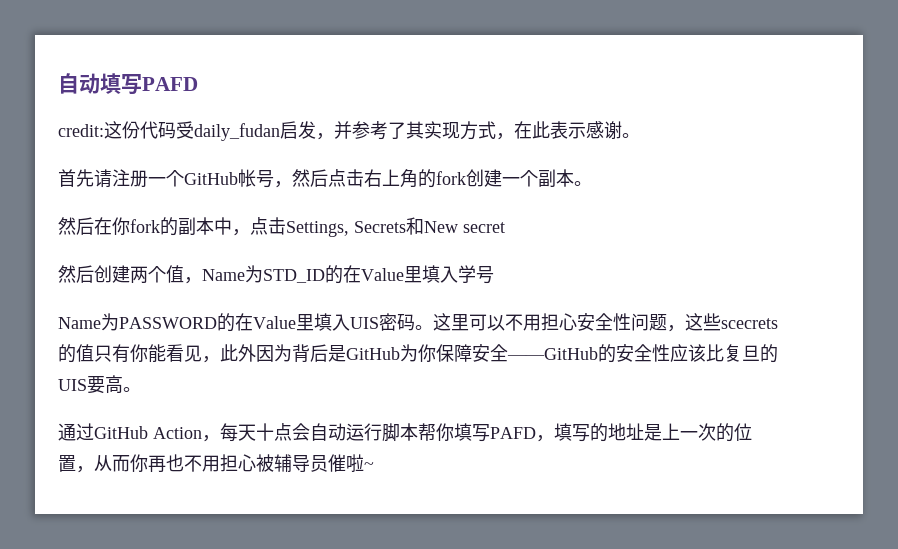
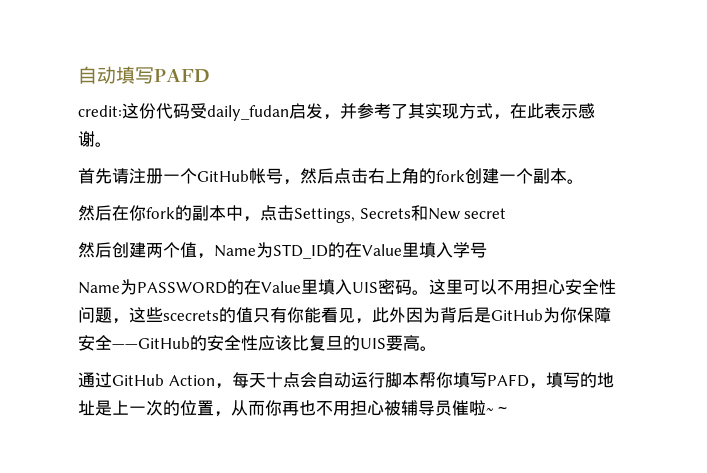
- 通过GitHub Action，每天十点会自动运行脚本帮你填写PAFD，填写的地址是上一次的位置，从而你再也不用担心被辅导员催啦~
+ 通过GitHub Action，每天十点会自动运行脚本帮你填写PAFD，填写的地址是上一次的位置，从而你再也不用担心被辅导员催啦~～

